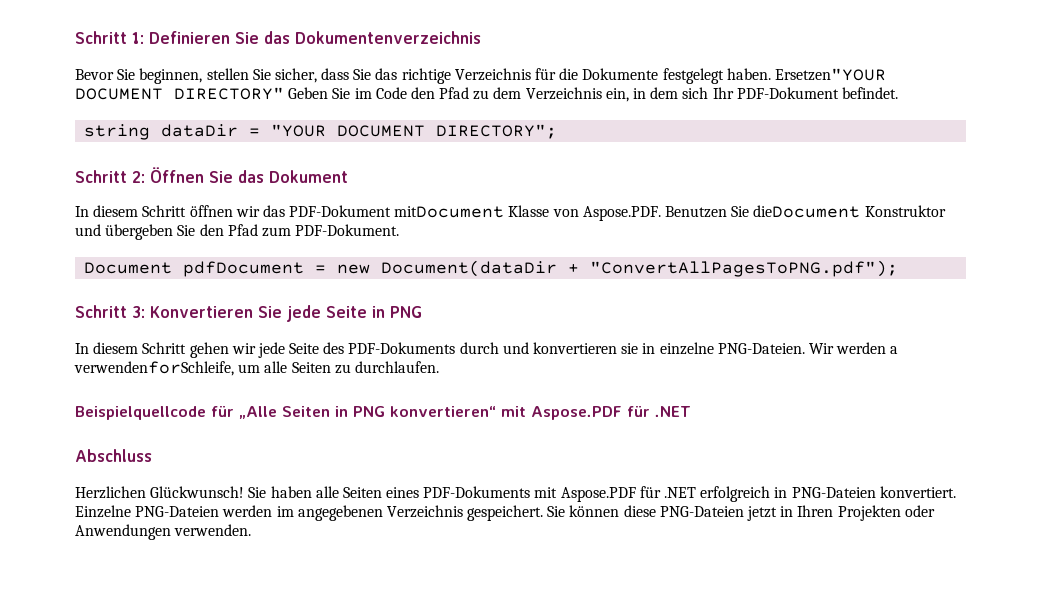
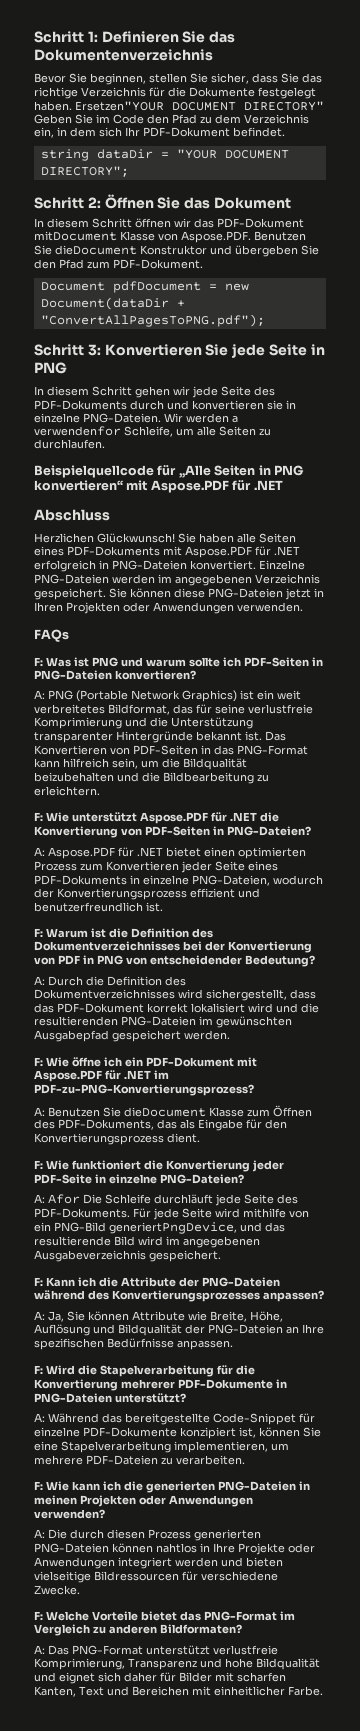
- Wir werden a verwendenforSchleife, um alle Seiten zu durchlaufen.
+ Wir werden a verwendenfor Schleife, um alle Seiten zu durchlaufen.
+ FAQs
+ F: Was ist PNG und warum sollte ich PDF-Seiten in PNG-Dateien konvertieren?
+ A: PNG (Portable Network Graphics) ist ein weit verbreitetes Bildformat, das für seine verlustfreie Komprimierung und die Unterstützung transparenter Hintergründe bekannt ist. Das Konvertieren von PDF-Seiten in das PNG-Format kann hilfreich sein, um die Bildqualität beizubehalten und die Bildbearbeitung zu erleichtern.
+ F: Wie unterstützt Aspose.PDF für .NET die Konvertierung von PDF-Seiten in PNG-Dateien?
+ A: Aspose.PDF für .NET bietet einen optimierten Prozess zum Konvertieren jeder Seite eines PDF-Dokuments in einzelne PNG-Dateien, wodurch der Konvertierungsprozess effizient und benutzerfreundlich ist.
+ F: Warum ist die Definition des Dokumentverzeichnisses bei der Konvertierung von PDF in PNG von entscheidender Bedeutung?
+ A: Durch die Definition des Dokumentverzeichnisses wird sichergestellt, dass das PDF-Dokument korrekt lokalisiert wird und die resultierenden PNG-Dateien im gewünschten Ausgabepfad gespeichert werden.
+ F: Wie öffne ich ein PDF-Dokument mit Aspose.PDF für .NET im PDF-zu-PNG-Konvertierungsprozess?
+ A: Benutzen Sie dieDocument Klasse zum Öffnen des PDF-Dokuments, das als Eingabe für den Konvertierungsprozess dient.
+ F: Wie funktioniert die Konvertierung jeder PDF-Seite in einzelne PNG-Dateien?
+ A: Afor Die Schleife durchläuft jede Seite des PDF-Dokuments. Für jede Seite wird mithilfe von ein PNG-Bild generiertPngDevice, und das resultierende Bild wird im angegebenen Ausgabeverzeichnis gespeichert.
+ F: Kann ich die Attribute der PNG-Dateien während des Konvertierungsprozesses anpassen?
+ A: Ja, Sie können Attribute wie Breite, Höhe, Auflösung und Bildqualität der PNG-Dateien an Ihre spezifischen Bedürfnisse anpassen.
+ F: Wird die Stapelverarbeitung für die Konvertierung mehrerer PDF-Dokumente in PNG-Dateien unterstützt?
+ A: Während das bereitgestellte Code-Snippet für einzelne PDF-Dokumente konzipiert ist, können Sie eine Stapelverarbeitung implementieren, um mehrere PDF-Dateien zu verarbeiten.
+ F: Wie kann ich die generierten PNG-Dateien in meinen Projekten oder Anwendungen verwenden?
+ A: Die durch diesen Prozess generierten PNG-Dateien können nahtlos in Ihre Projekte oder Anwendungen integriert werden und bieten vielseitige Bildressourcen für verschiedene Zwecke.
+ F: Welche Vorteile bietet das PNG-Format im Vergleich zu anderen Bildformaten?
+ A: Das PNG-Format unterstützt verlustfreie Komprimierung, Transparenz und hohe Bildqualität und eignet sich daher für Bilder mit scharfen Kanten, Text und Bereichen mit einheitlicher Farbe.

